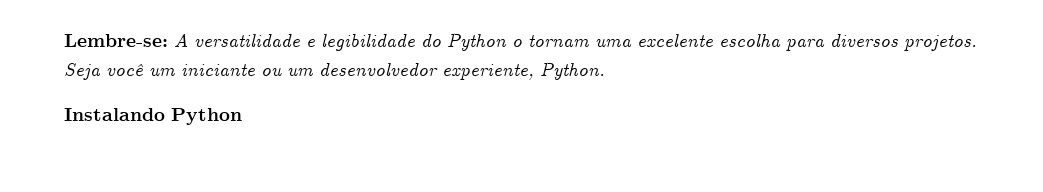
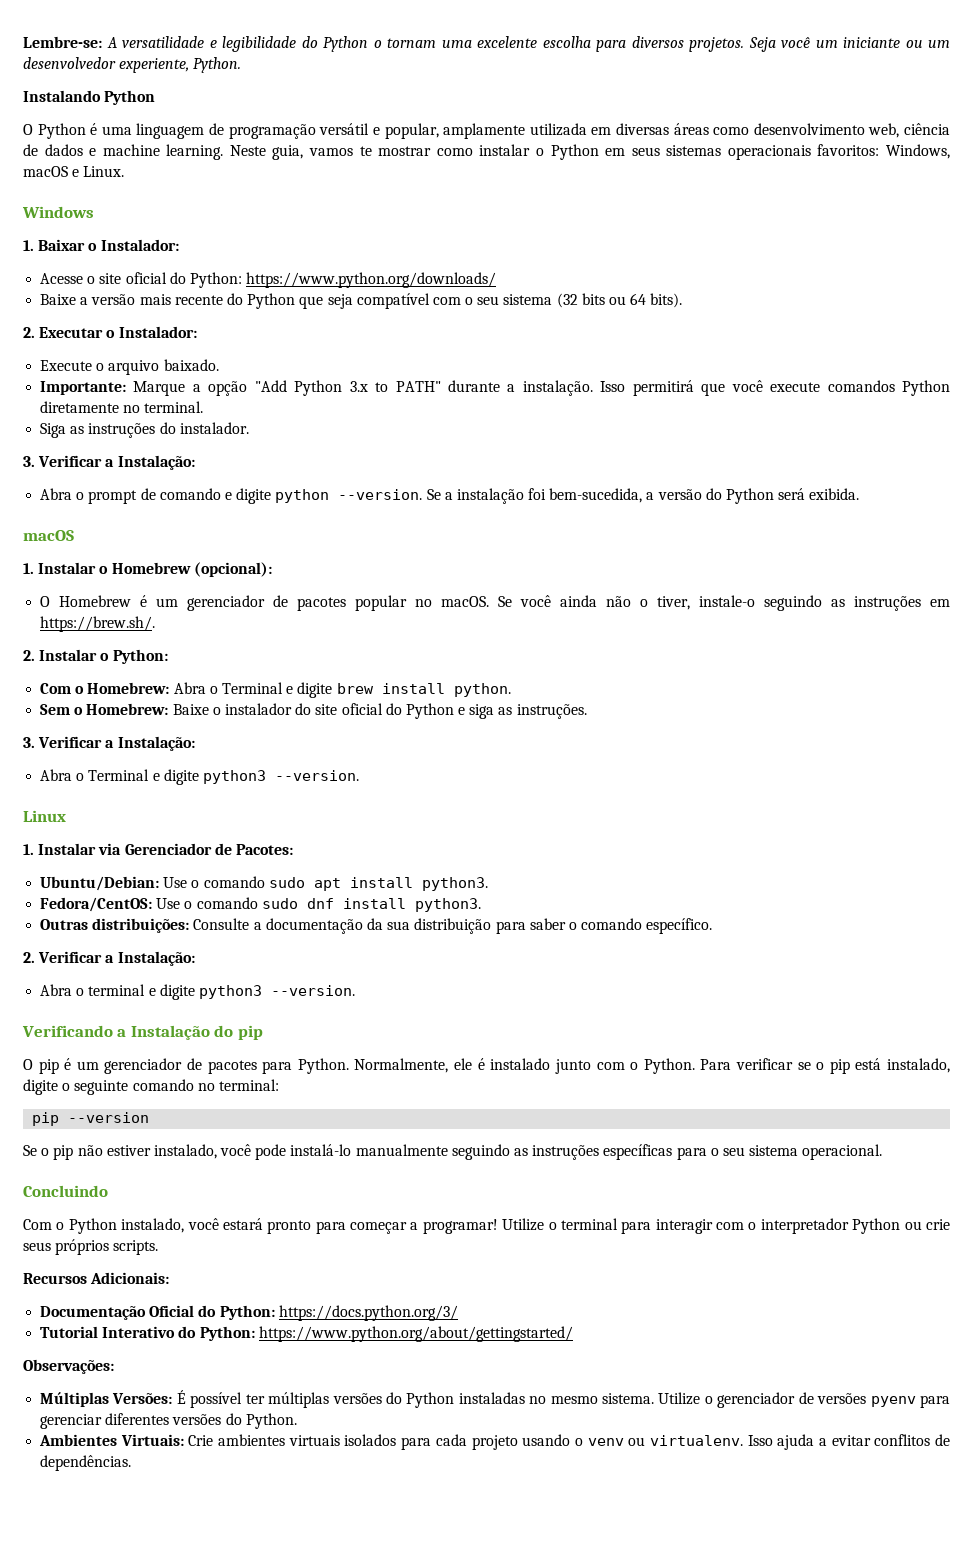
+ O Python é uma linguagem de programação versátil e popular, amplamente utilizada em diversas áreas como desenvolvimento web, ciência de dados e machine learning. Neste guia, vamos te mostrar como instalar o Python em seus sistemas operacionais favoritos: Windows, macOS e Linux.
+ Windows
+ 1. Baixar o Instalador:
+ Acesse o site oficial do Python: https://www.python.org/downloads/
+ Baixe a versão mais recente do Python que seja compatível com o seu sistema (32 bits ou 64 bits).
+ 2. Executar o Instalador:
+ Execute o arquivo baixado.
+ Importante: Marque a opção "Add Python 3.x to PATH" durante a instalação. Isso permitirá que você execute comandos Python diretamente no terminal.
+ Siga as instruções do instalador.
+ 3. Verificar a Instalação:
+ Abra o prompt de comando e digite python --version. Se a instalação foi bem-sucedida, a versão do Python será exibida.
+ macOS
+ 1. Instalar o Homebrew (opcional):
+ O Homebrew é um gerenciador de pacotes popular no macOS. Se você ainda não o tiver, instale-o seguindo as instruções em https://brew.sh/.
+ 2. Instalar o Python:
+ Com o Homebrew: Abra o Terminal e digite brew install python.
+ Sem o Homebrew: Baixe o instalador do site oficial do Python e siga as instruções.
+ 3. Verificar a Instalação:
+ Abra o Terminal e digite python3 --version.
+ Linux
+ 1. Instalar via Gerenciador de Pacotes:
+ Ubuntu/Debian: Use o comando sudo apt install python3.
+ Fedora/CentOS: Use o comando sudo dnf install python3.
+ Outras distribuições: Consulte a documentação da sua distribuição para saber o comando específico.
+ 2. Verificar a Instalação:
+ Abra o terminal e digite python3 --version.
+ Verificando a Instalação do pip
+ O pip é um gerenciador de pacotes para Python. Normalmente, ele é instalado junto com o Python. Para verificar se o pip está instalado, digite o seguinte comando no terminal:
+ pip --version
+ Se o pip não estiver instalado, você pode instalá-lo manualmente seguindo as instruções específicas para o seu sistema operacional.
+ Concluindo
+ Com o Python instalado, você estará pronto para começar a programar! Utilize o terminal para interagir com o interpretador Python ou crie seus próprios scripts.
+ Recursos Adicionais:
+ Documentação Oficial do Python: https://docs.python.org/3/
+ Tutorial Interativo do Python: https://www.python.org/about/gettingstarted/
+ Observações:
+ Múltiplas Versões: É possível ter múltiplas versões do Python instaladas no mesmo sistema. Utilize o gerenciador de versões pyenv para gerenciar diferentes versões do Python.
+ Ambientes Virtuais: Crie ambientes virtuais isolados para cada projeto usando o venv ou virtualenv. Isso ajuda a evitar conflitos de dependências.

